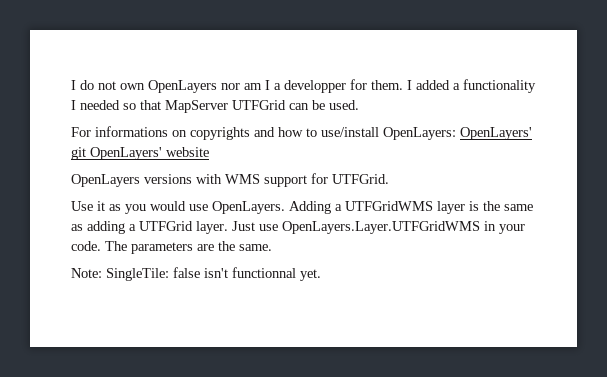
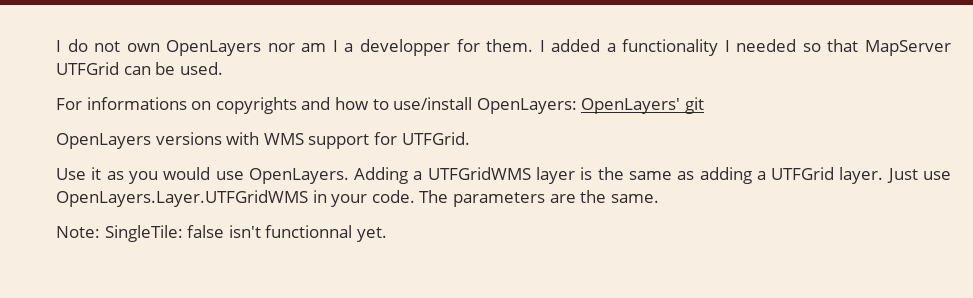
- For informations on copyrights and how to use/install OpenLayers: OpenLayers' git OpenLayers' website
+ For informations on copyrights and how to use/install OpenLayers: OpenLayers' git

